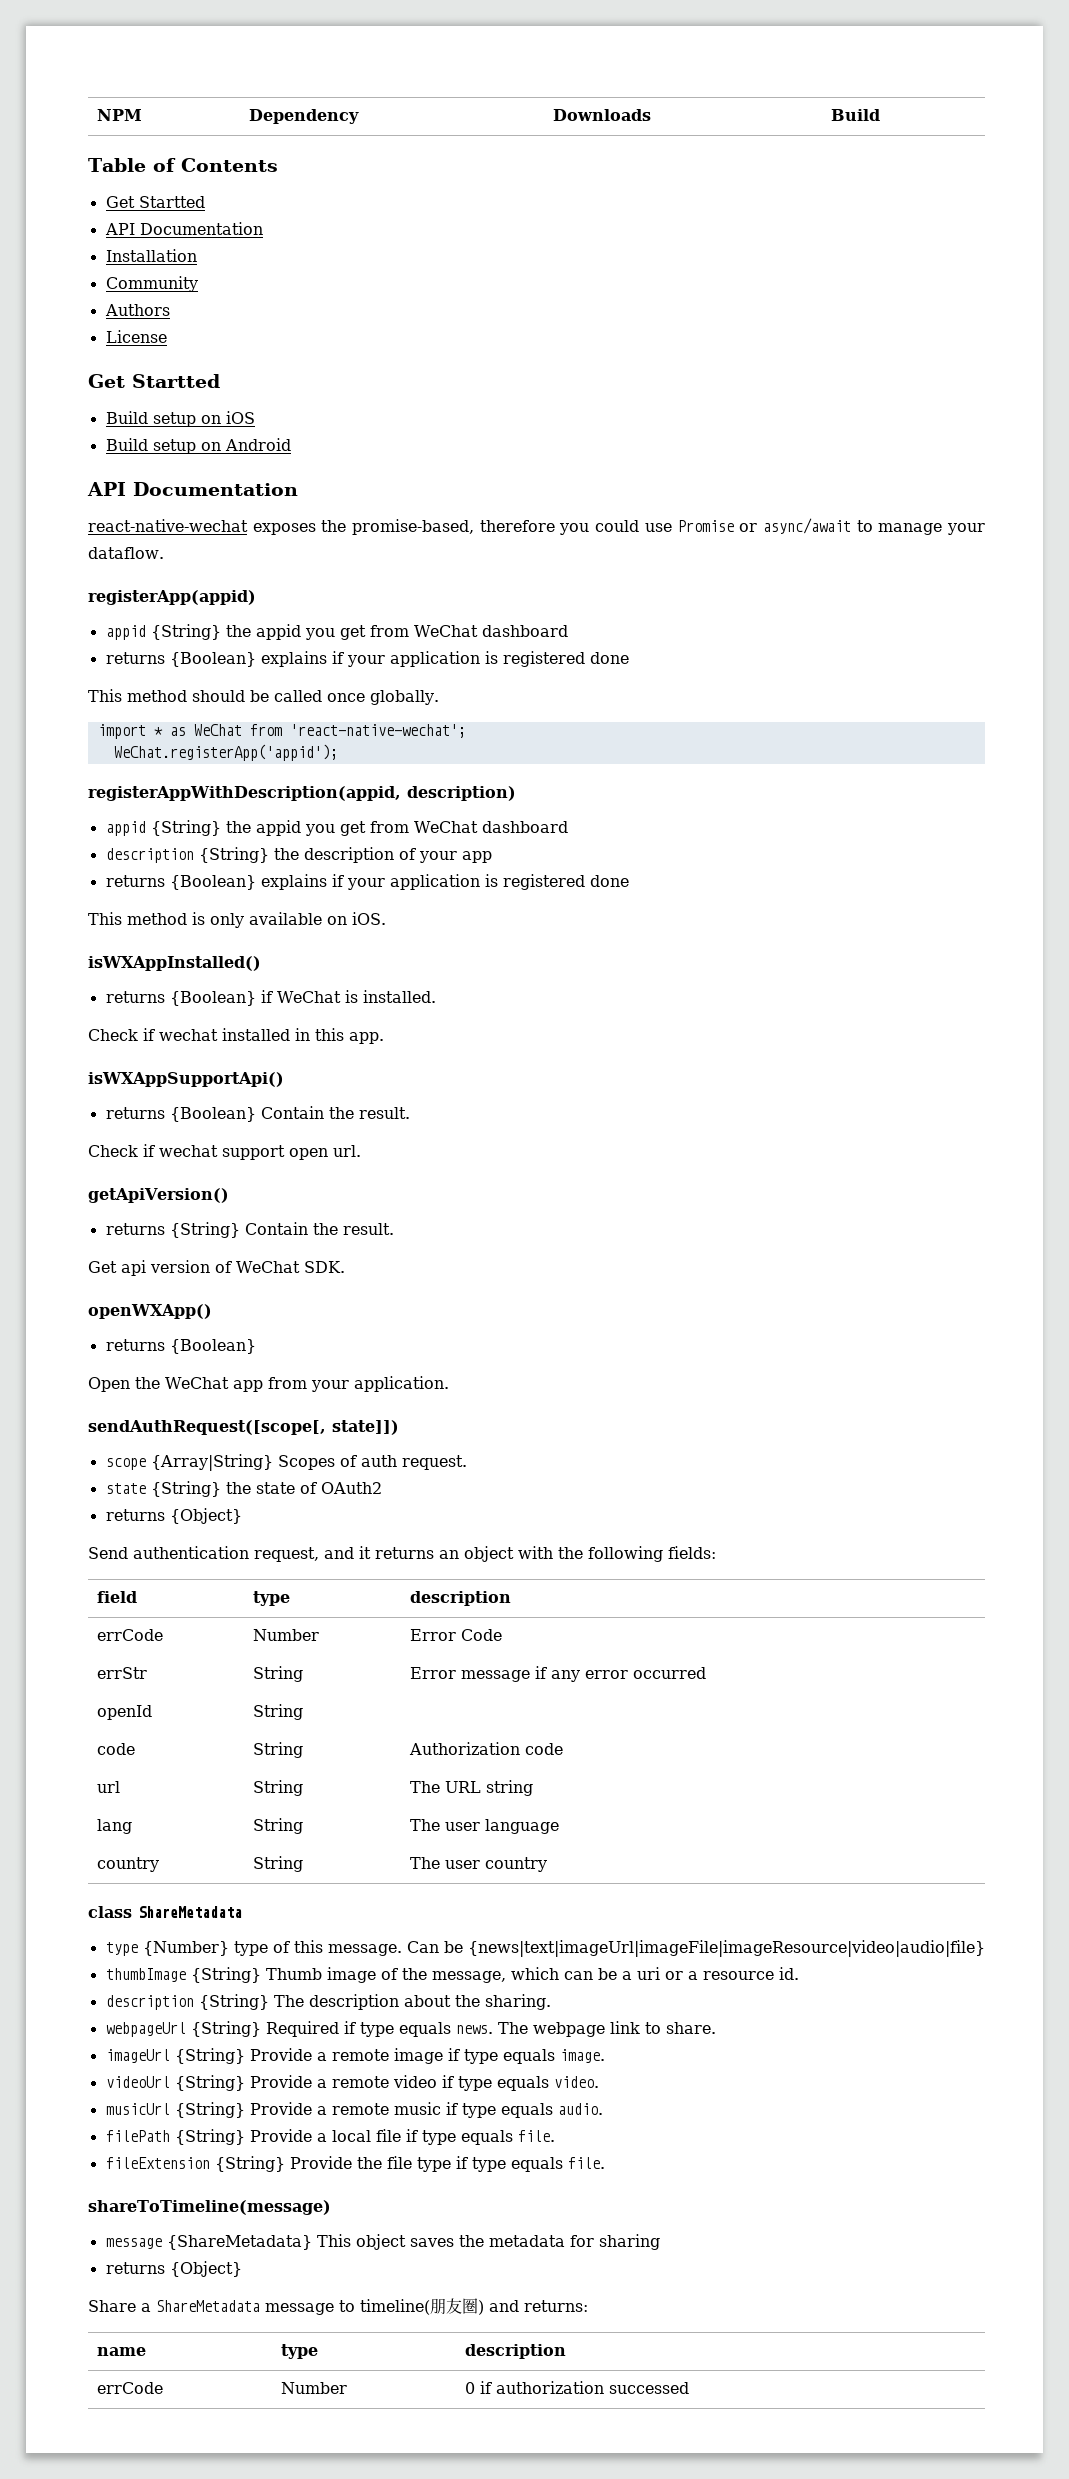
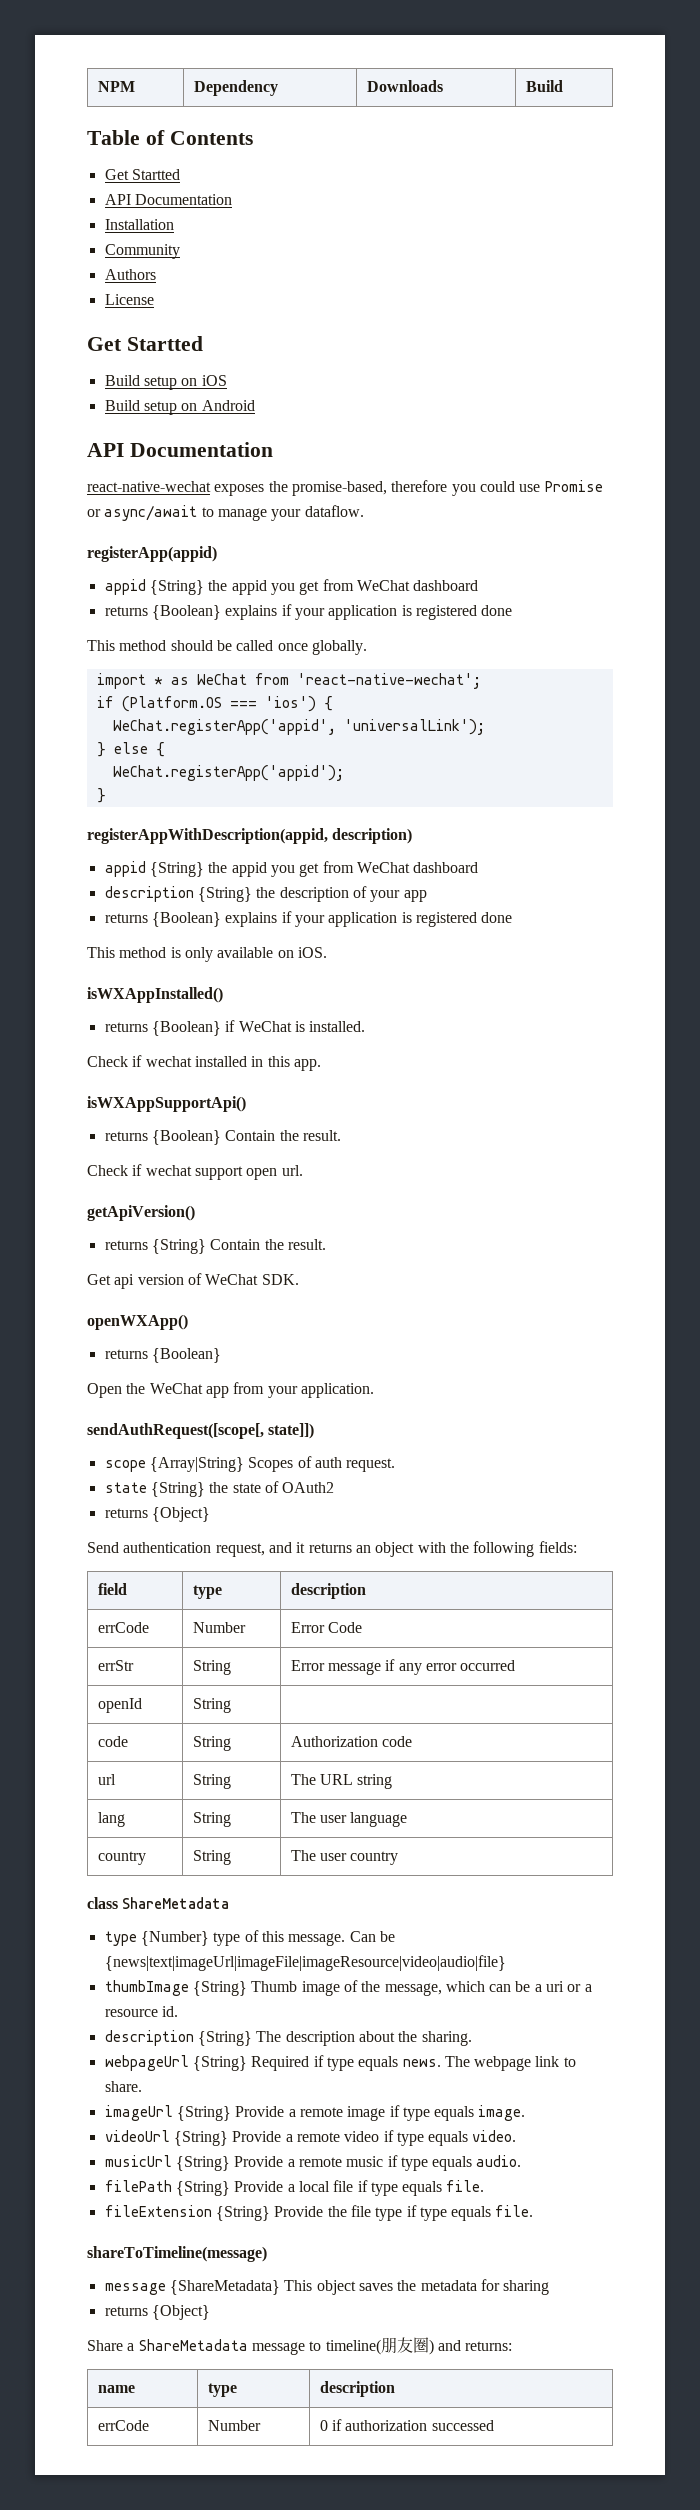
+ if (Platform.OS === 'ios') {
+ WeChat.registerApp('appid', 'universalLink');
+ } else {
  WeChat.registerApp('appid');
+ }

